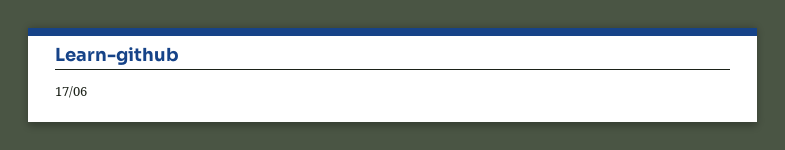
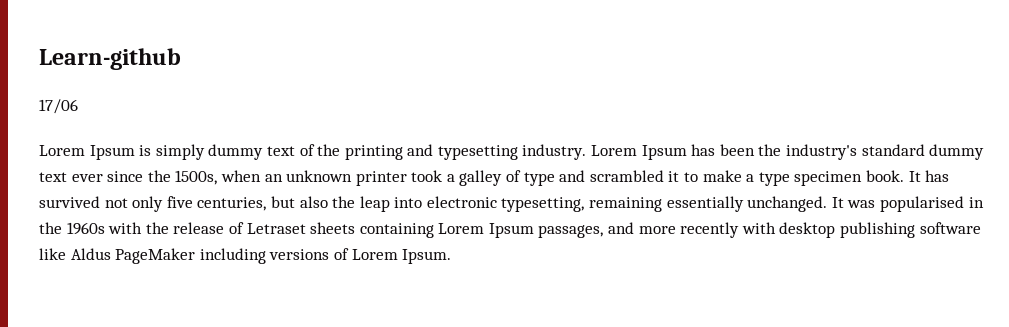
+ Lorem Ipsum is simply dummy text of the printing and typesetting industry. Lorem Ipsum has been the industry's standard dummy text ever since the 1500s, when an unknown printer took a galley of type and scrambled it to make a type specimen book. It has survived not only five centuries, but also the leap into electronic typesetting, remaining essentially unchanged. It was popularised in the 1960s with the release of Letraset sheets containing Lorem Ipsum passages, and more recently with desktop publishing software like Aldus PageMaker including versions of Lorem Ipsum.

